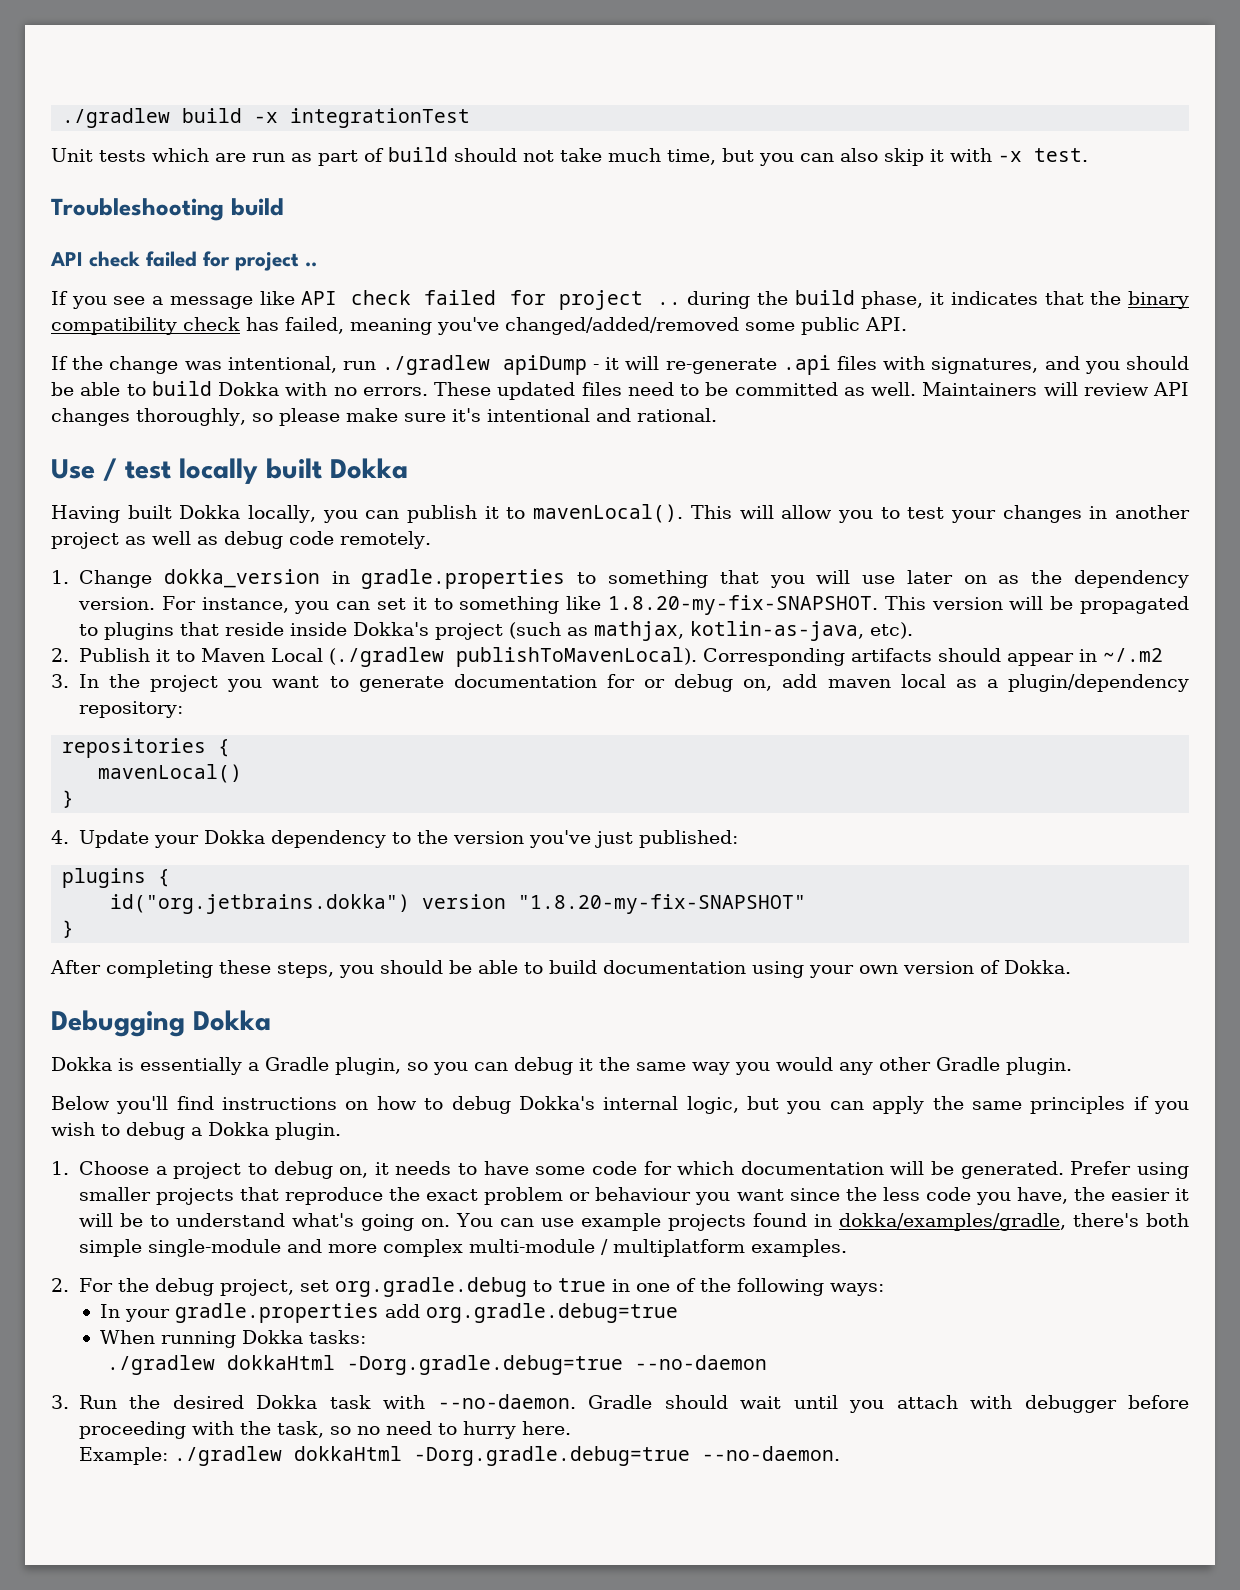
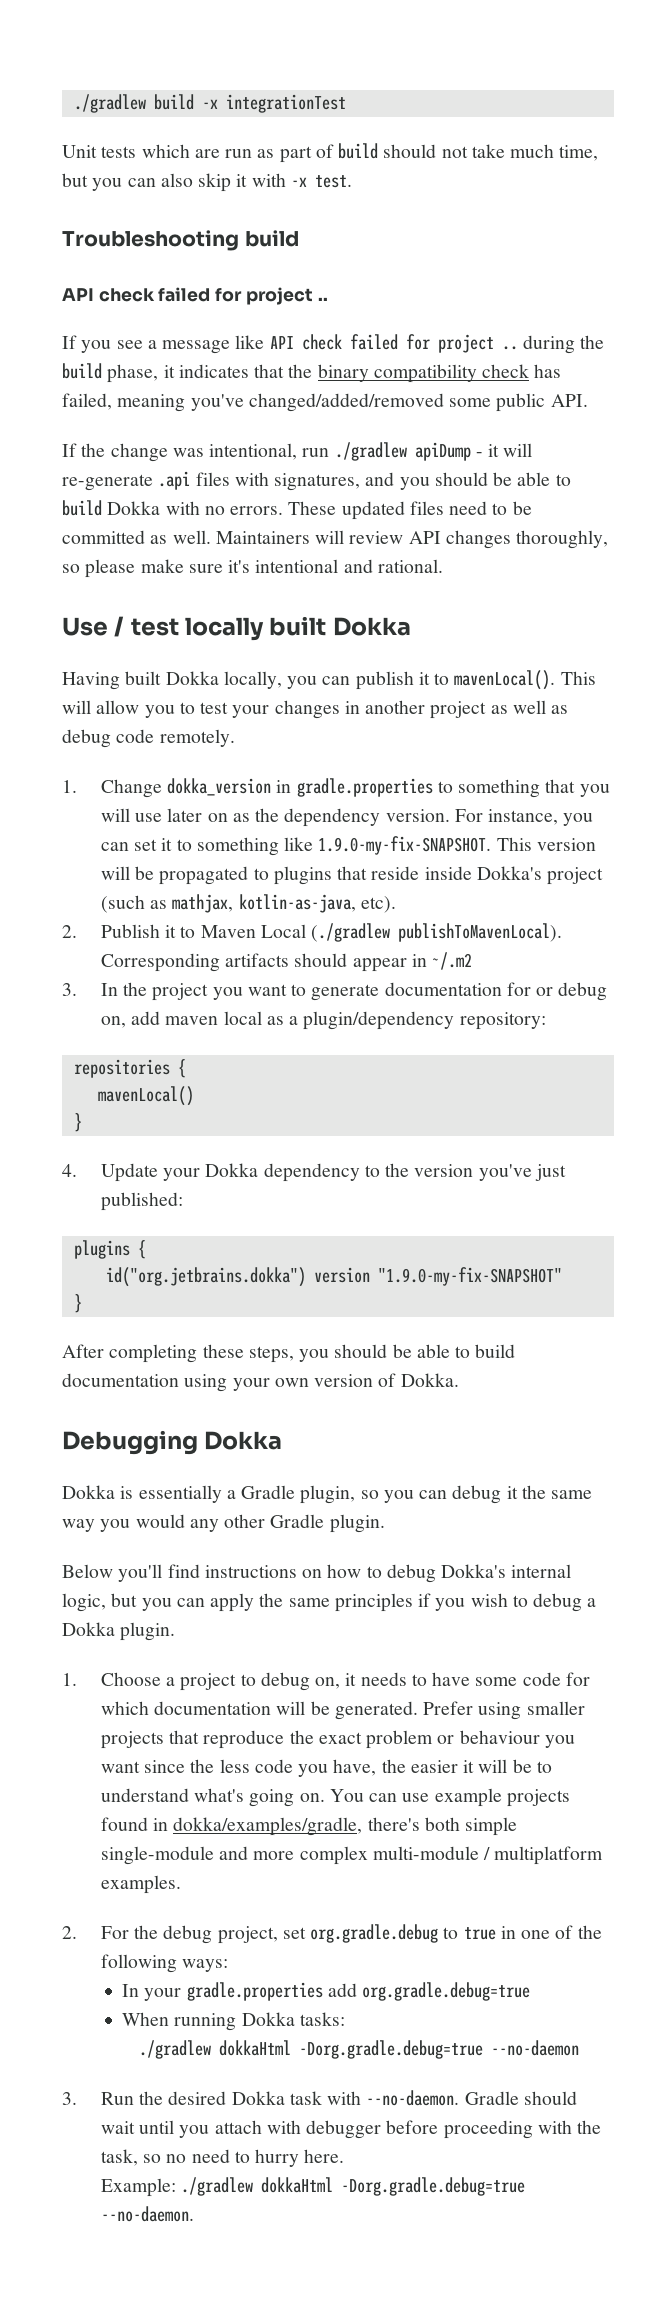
- For instance, you can set it to something like 1.8.20-my-fix-SNAPSHOT. This version will be propagated to plugins that reside inside Dokka's project (such as mathjax, kotlin-as-java, etc).
+ For instance, you can set it to something like 1.9.0-my-fix-SNAPSHOT. This version will be propagated to plugins that reside inside Dokka's project (such as mathjax, kotlin-as-java, etc).
- id("org.jetbrains.dokka") version "1.8.20-my-fix-SNAPSHOT"
+ id("org.jetbrains.dokka") version "1.9.0-my-fix-SNAPSHOT"

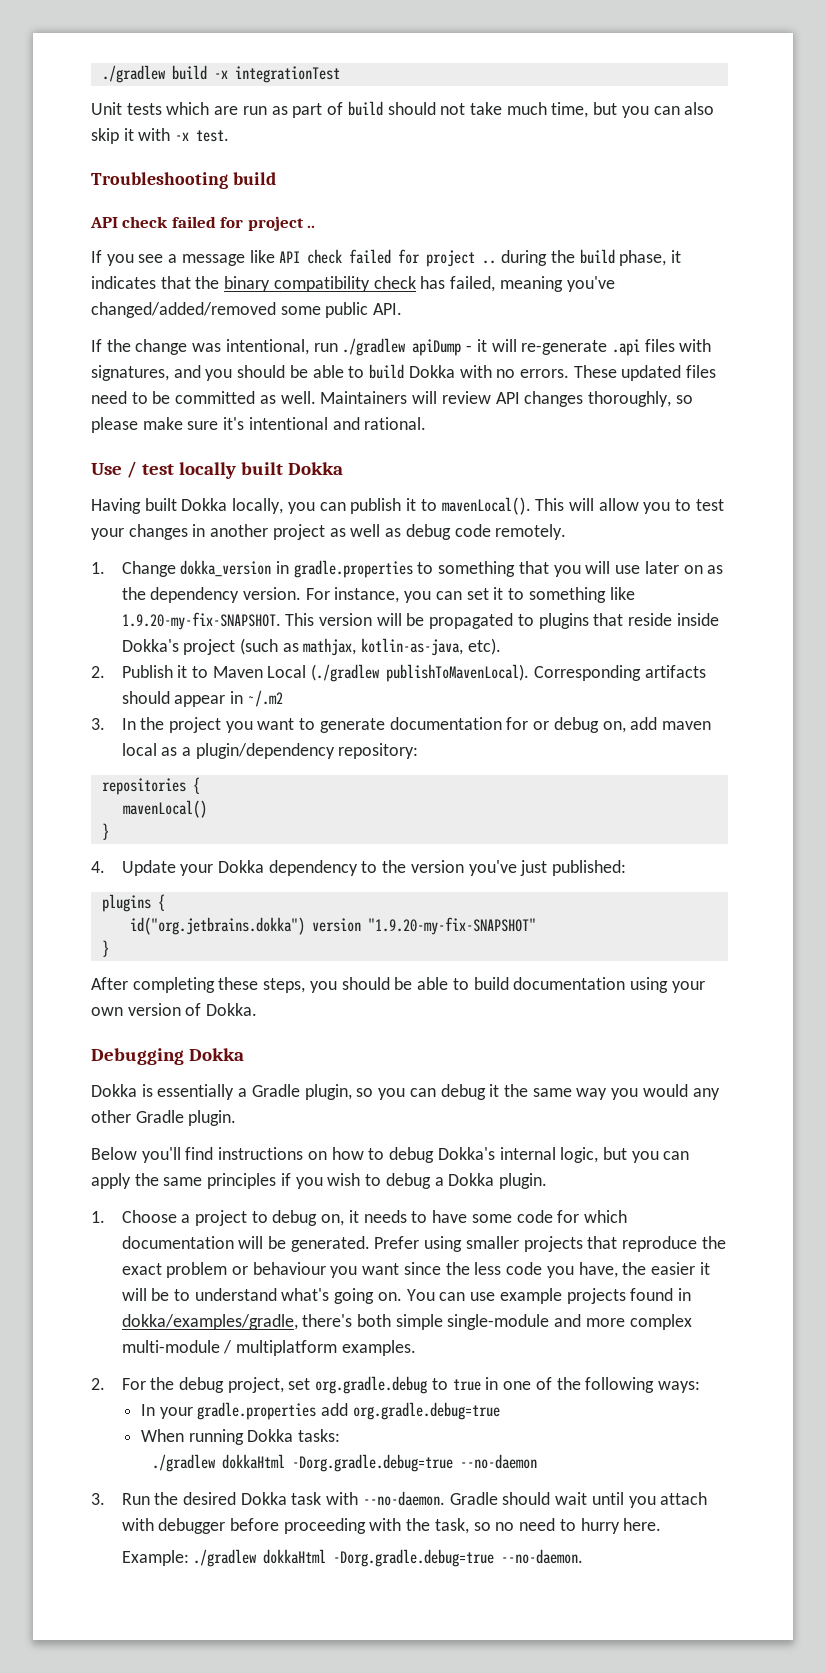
- For instance, you can set it to something like 1.9.0-my-fix-SNAPSHOT. This version will be propagated to plugins that reside inside Dokka's project (such as mathjax, kotlin-as-java, etc).
+ For instance, you can set it to something like 1.9.20-my-fix-SNAPSHOT. This version will be propagated to plugins that reside inside Dokka's project (such as mathjax, kotlin-as-java, etc).
- id("org.jetbrains.dokka") version "1.9.0-my-fix-SNAPSHOT"
+ id("org.jetbrains.dokka") version "1.9.20-my-fix-SNAPSHOT"

